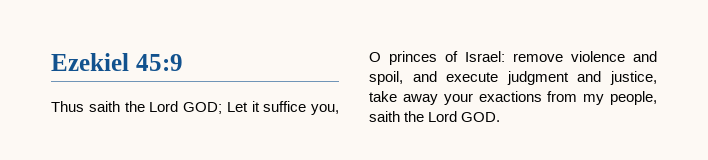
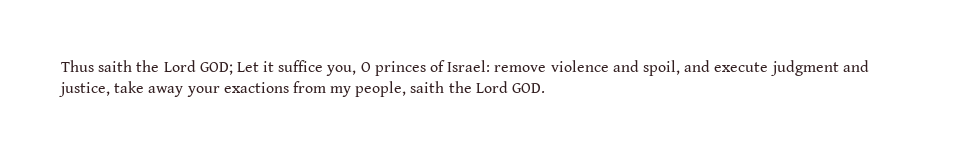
- Ezekiel 45:9

